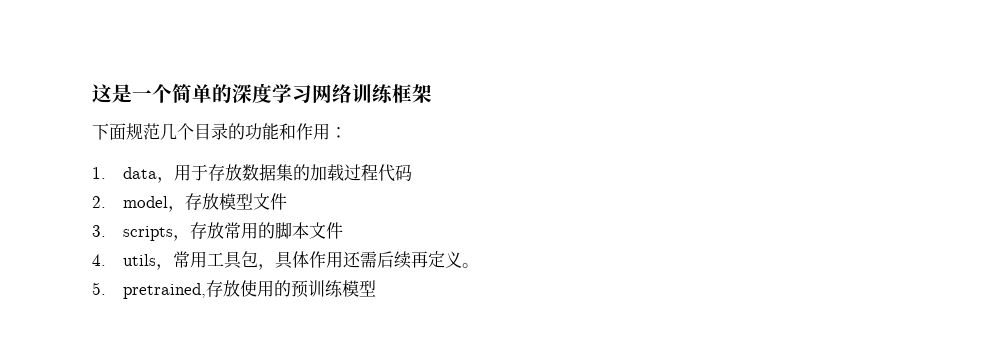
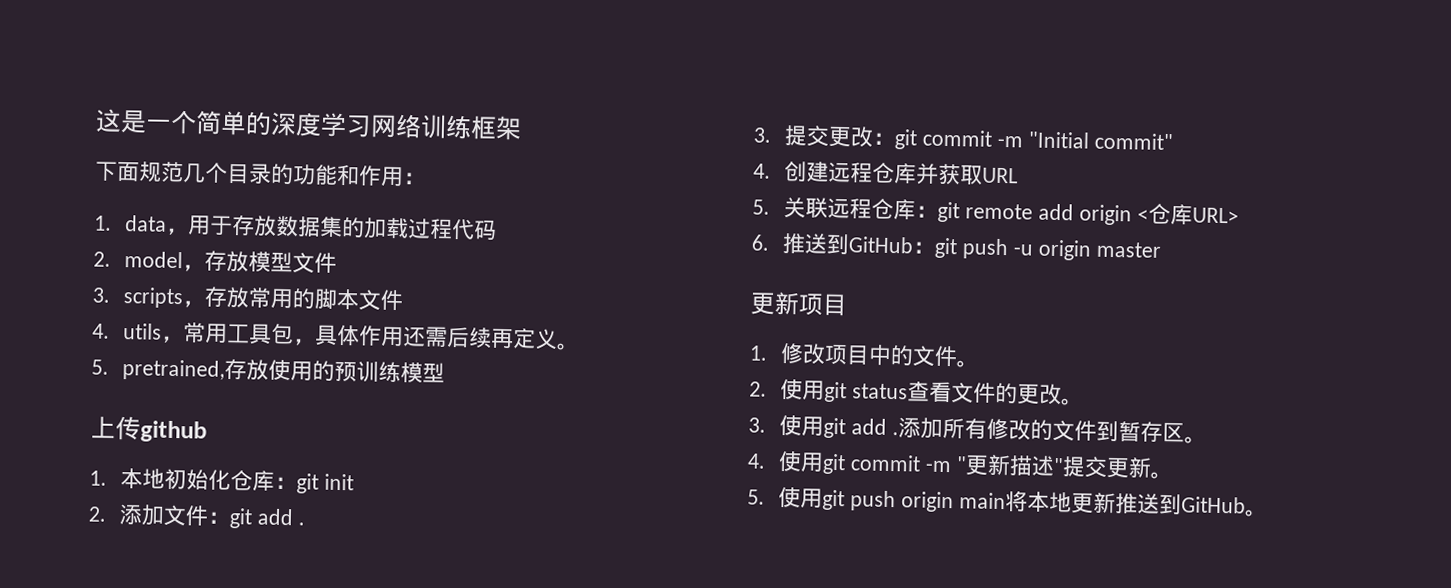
+ 上传github
+ 1.本地初始化仓库：git init
+ 2.添加文件：git add .
+ 3.提交更改：git commit -m "Initial commit"
+ 4.创建远程仓库并获取URL
+ 5.关联远程仓库：git remote add origin <仓库URL>
+ 6.推送到GitHub：git push -u origin master
+ 更新项目
+ 1.修改项目中的文件。
+ 2.使用git status查看文件的更改。
+ 3.使用git add .添加所有修改的文件到暂存区。
+ 4.使用git commit -m "更新描述"提交更新。
+ 5.使用git push origin main将本地更新推送到GitHub。

